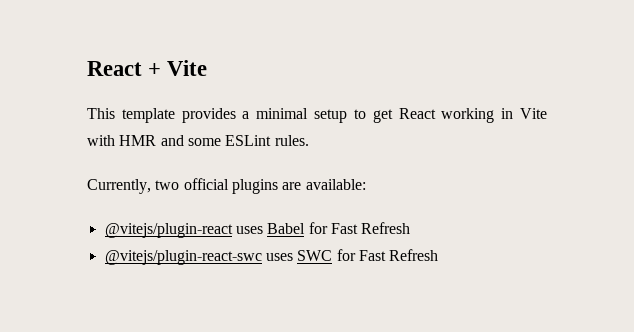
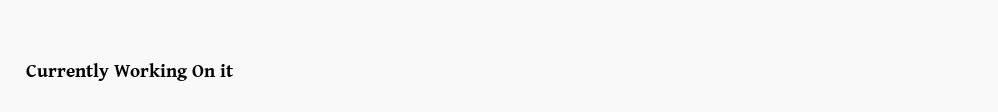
- React + Vite
- This template provides a minimal setup to get React working in Vite with HMR and some ESLint rules.
- Currently, two official plugins are available:
- @vitejs/plugin-react uses Babel for Fast Refresh
- @vitejs/plugin-react-swc uses SWC for Fast Refresh
+ Currently Working On it

